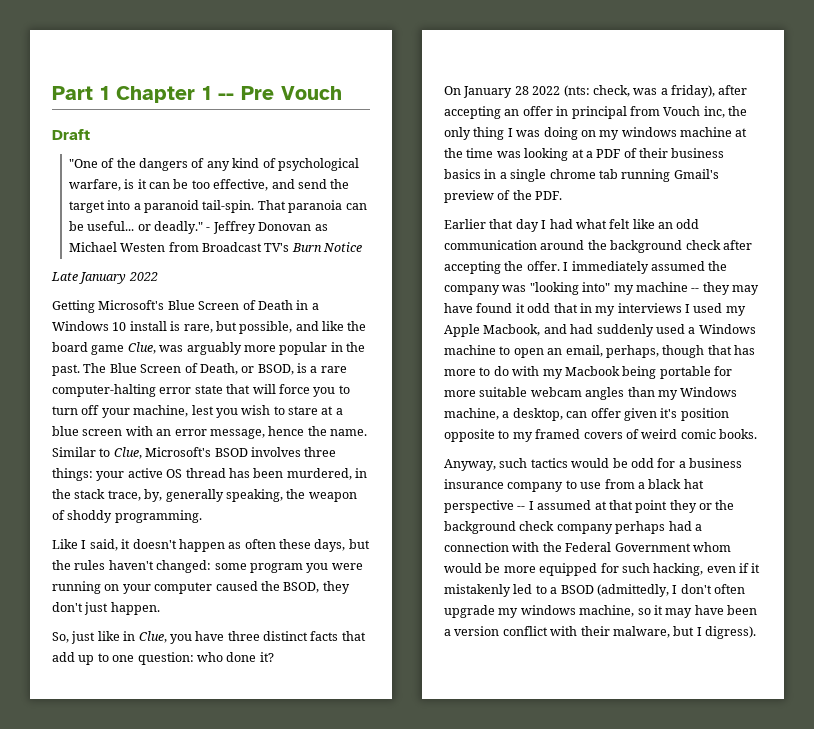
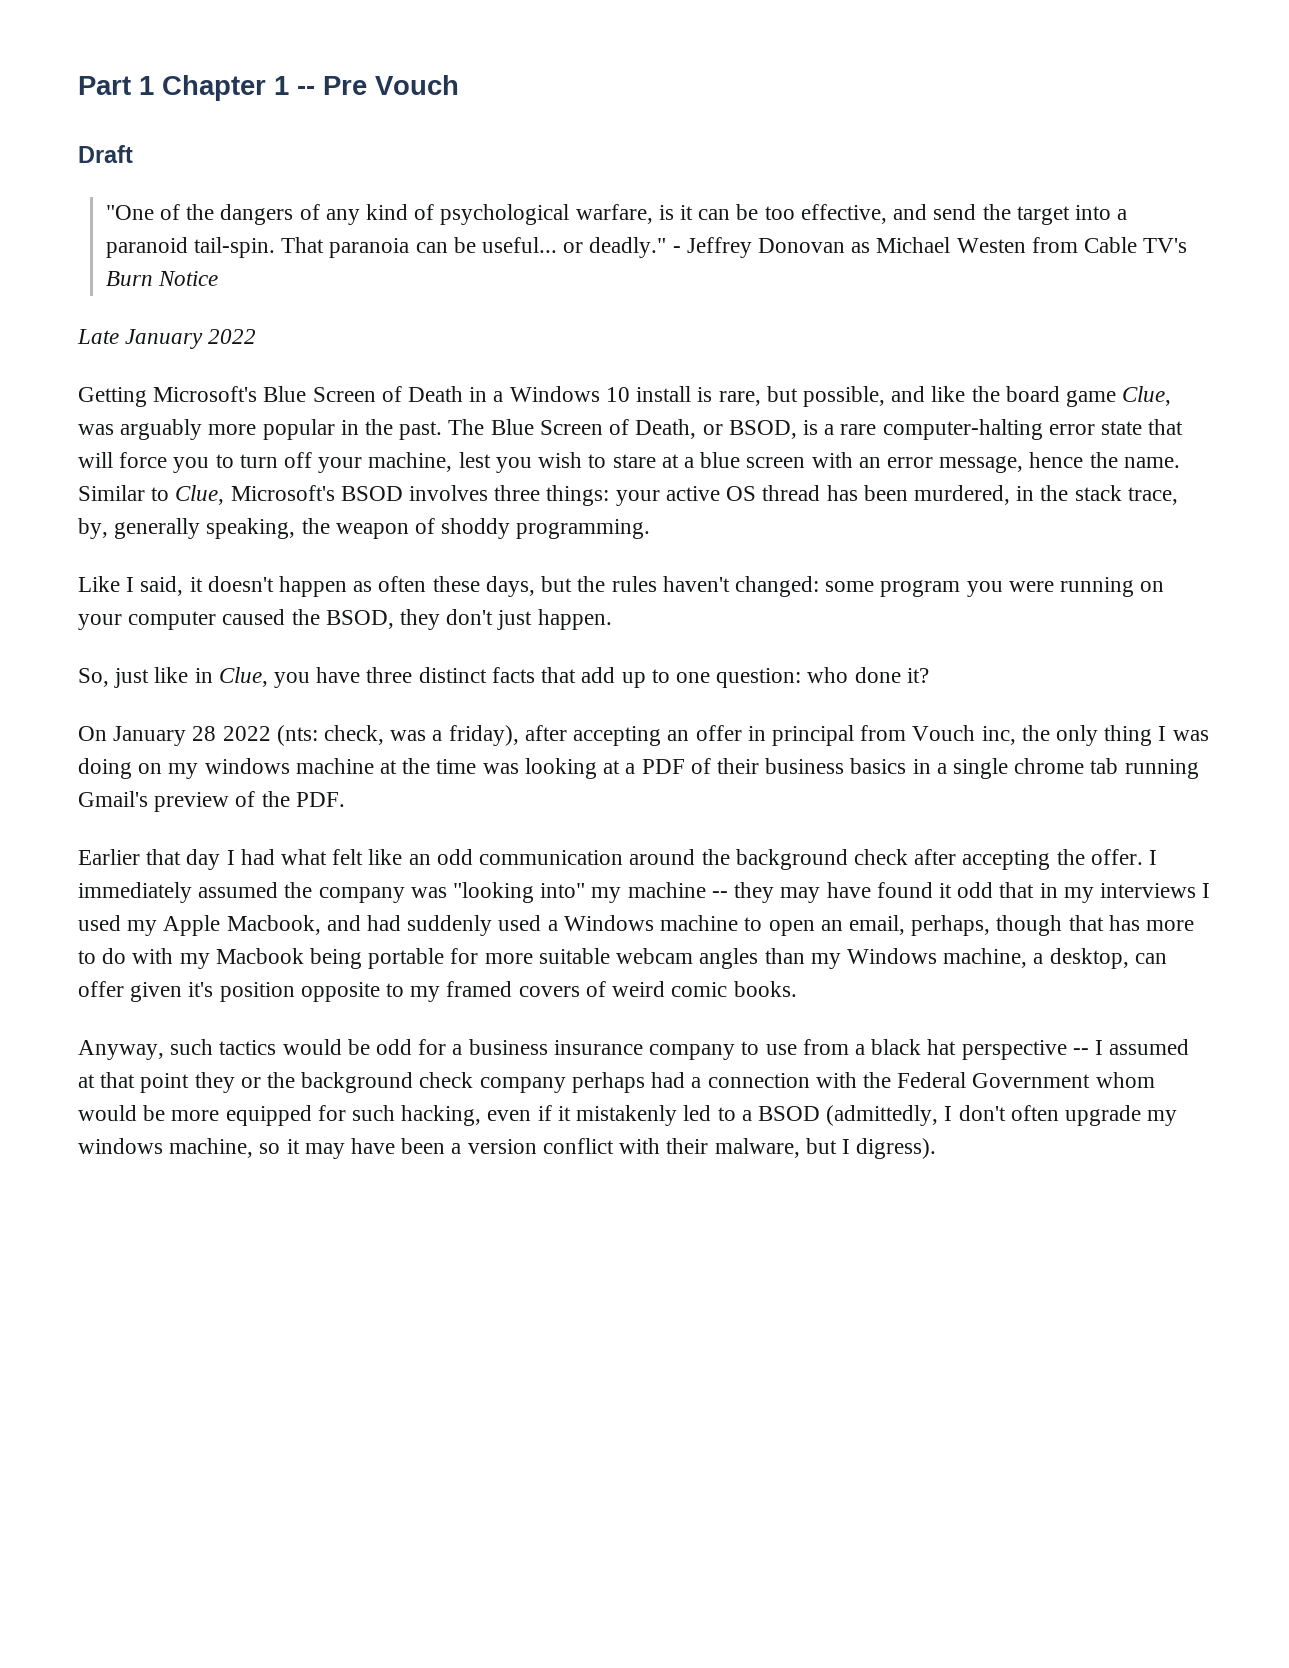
- - Jeffrey Donovan as Michael Westen from Broadcast TV's Burn Notice
+ - Jeffrey Donovan as Michael Westen from Cable TV's Burn Notice

